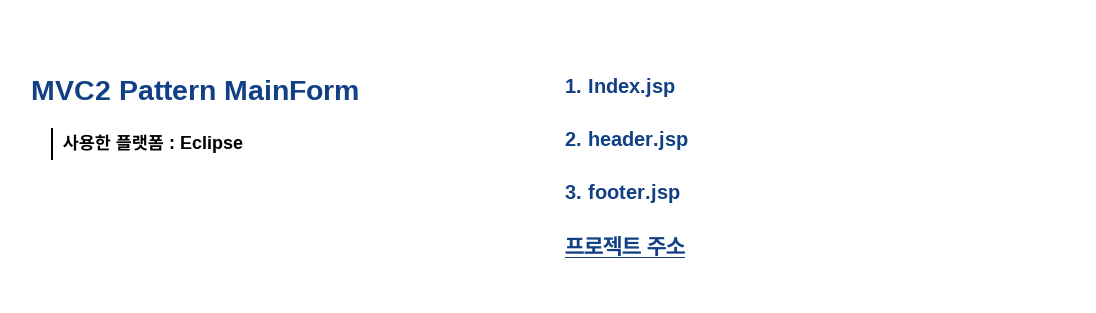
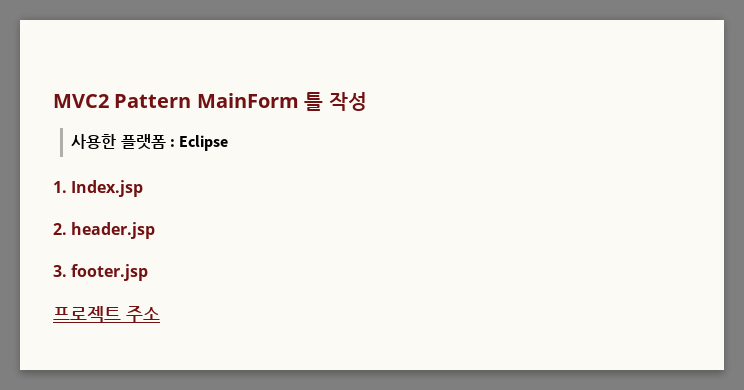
- MVC2 Pattern MainForm
+ MVC2 Pattern MainForm 틀 작성

